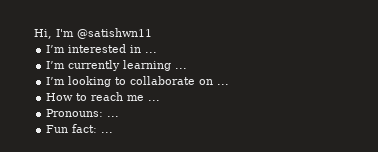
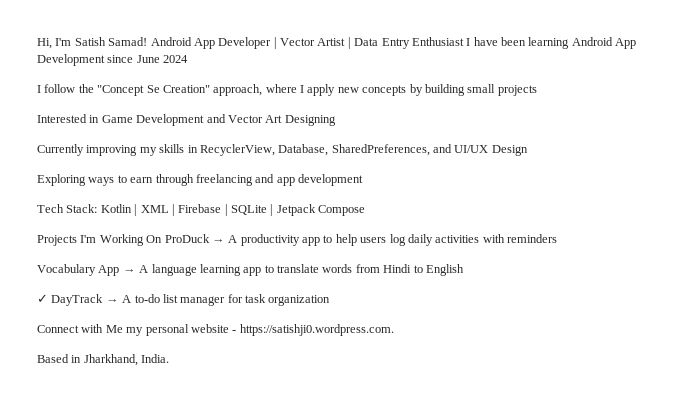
- Hi, I'm @satishwn11
- I’m interested in ...
- I’m currently learning ...
- I’m looking to collaborate on ...
- How to reach me ...
- Pronouns: ...
- Fun fact: ...
+ Hi, I'm Satish Samad! Android App Developer | Vector Artist | Data Entry Enthusiast I have been learning Android App Development since June 2024
+ I follow the "Concept Se Creation" approach, where I apply new concepts by building small projects
+ Interested in Game Development and Vector Art Designing
+ Currently improving my skills in RecyclerView, Database, SharedPreferences, and UI/UX Design
+ Exploring ways to earn through freelancing and app development
+ Tech Stack: Kotlin | XML | Firebase | SQLite | Jetpack Compose
+ Projects I'm Working On ProDuck → A productivity app to help users log daily activities with reminders
+ Vocabulary App → A language learning app to translate words from Hindi to English
+ ✓ DayTrack → A to-do list manager for task organization
+ Connect with Me my personal website - https://satishji0.wordpress.com.
+ Based in Jharkhand, India.

